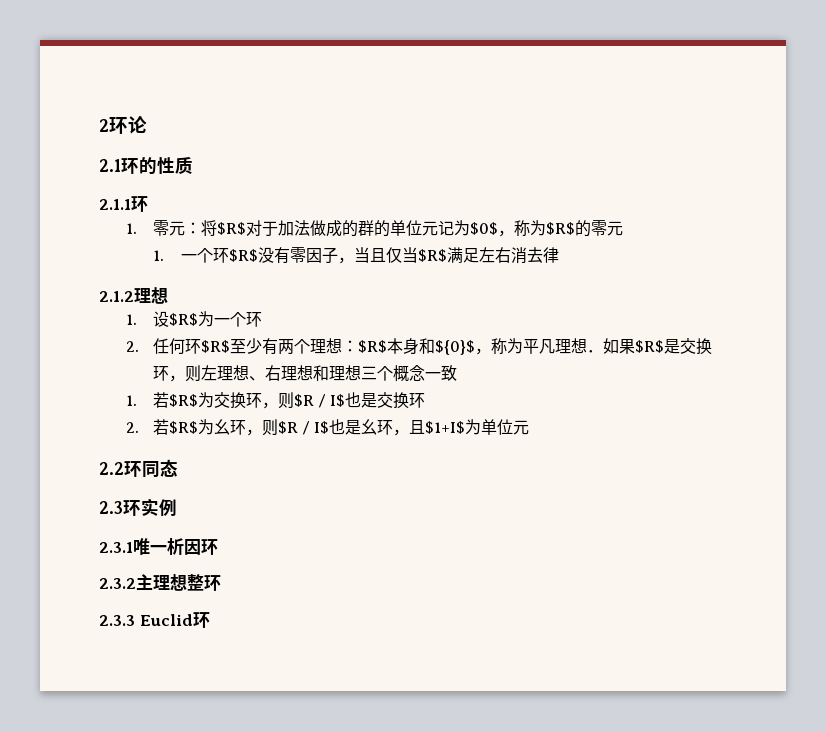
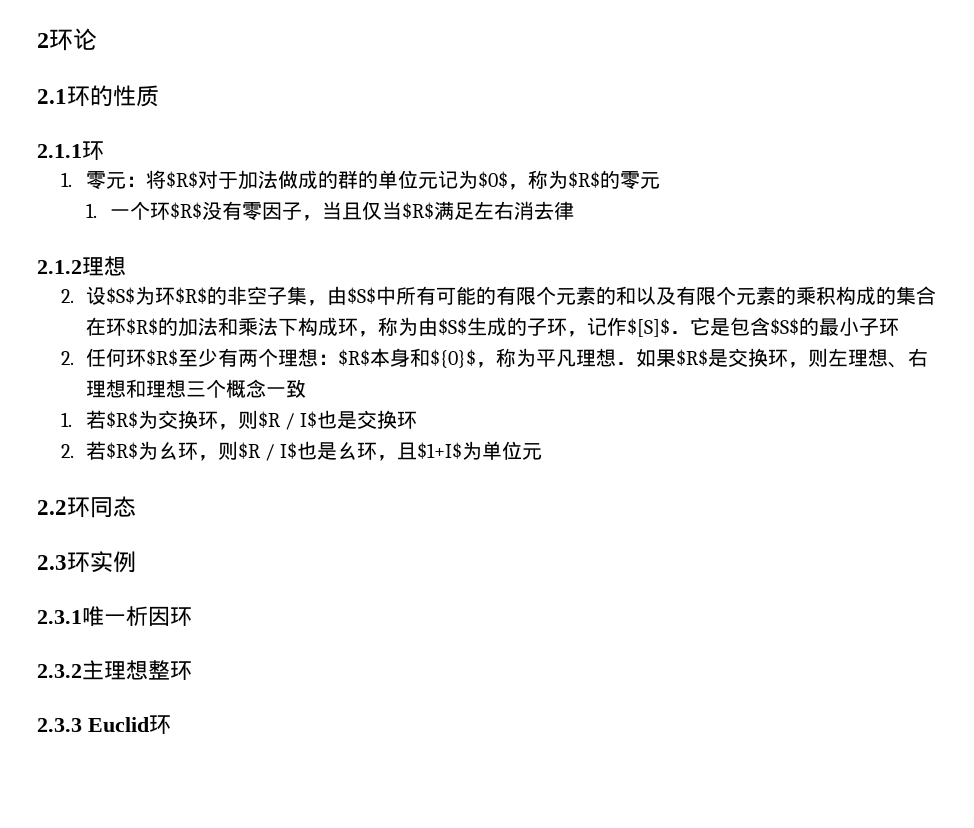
- 1.设$R$为一个环
+ 2.设$S$为环$R$的非空子集，由$S$中所有可能的有限个元素的和以及有限个元素的乘积构成的集合在环$R$的加法和乘法下构成环，称为由$S$生成的子环，记作$[S]$．它是包含$S$的最小子环

